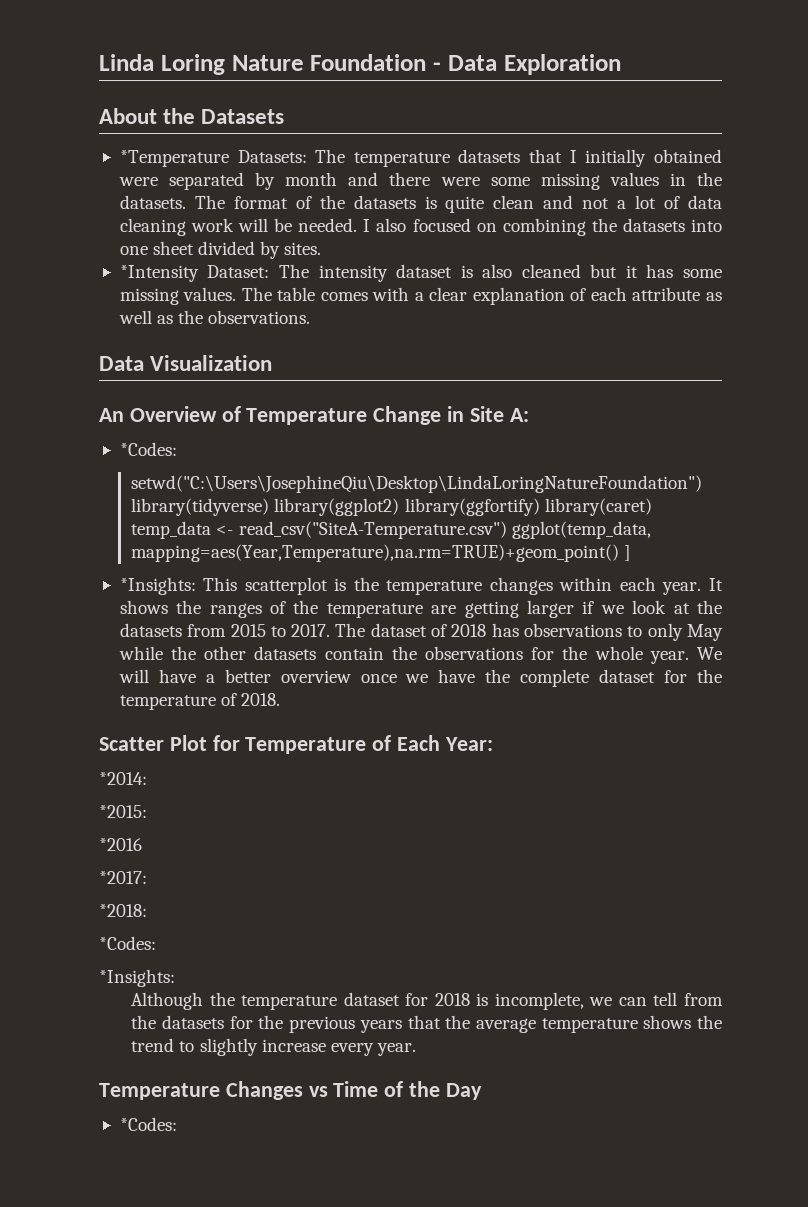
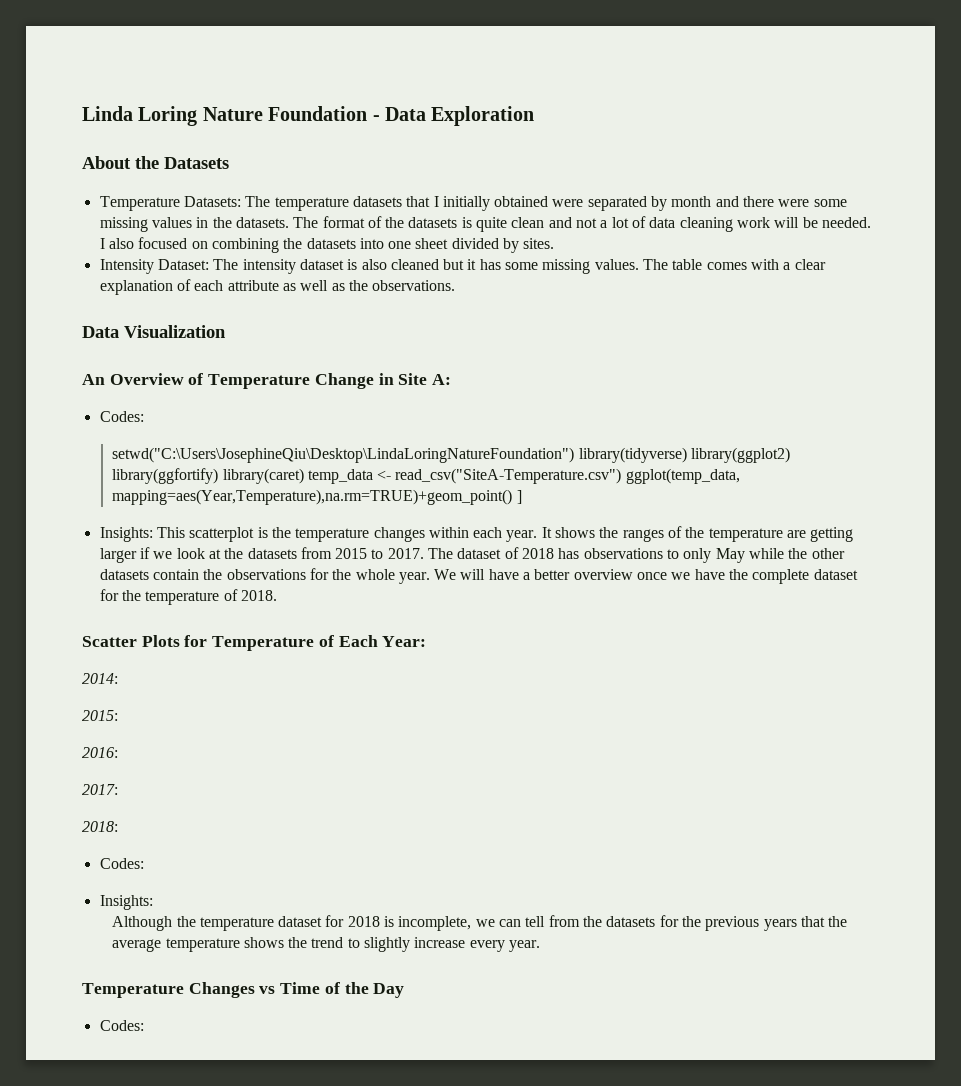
- *Temperature Datasets: The temperature datasets that I initially obtained were separated by month and there were some missing values in the datasets.
+ Temperature Datasets: The temperature datasets that I initially obtained were separated by month and there were some missing values in the datasets.
- *Intensity Dataset: The intensity dataset is also cleaned but it has some missing values.
+ Intensity Dataset: The intensity dataset is also cleaned but it has some missing values.
  An Overview of Temperature Change in Site A:
- *Codes:
+ Codes:
- *Insights: This scatterplot is the temperature changes within each year.
+ Insights: This scatterplot is the temperature changes within each year.
- Scatter Plot for Temperature of Each Year:
+ Scatter Plots for Temperature of Each Year:
- *2014:
- *2015:
- *2016
- *2017:
- *2018:
- *Codes:
- *Insights:
+ 2014:
+ 2015:
+ 2016:
+ 2017:
+ 2018:
+ Codes:
+ Insights:
  Temperature Changes vs Time of the Day
- *Codes:
+ Codes:

